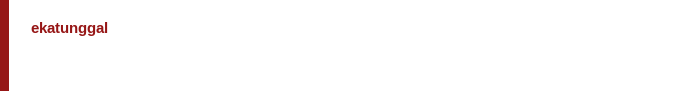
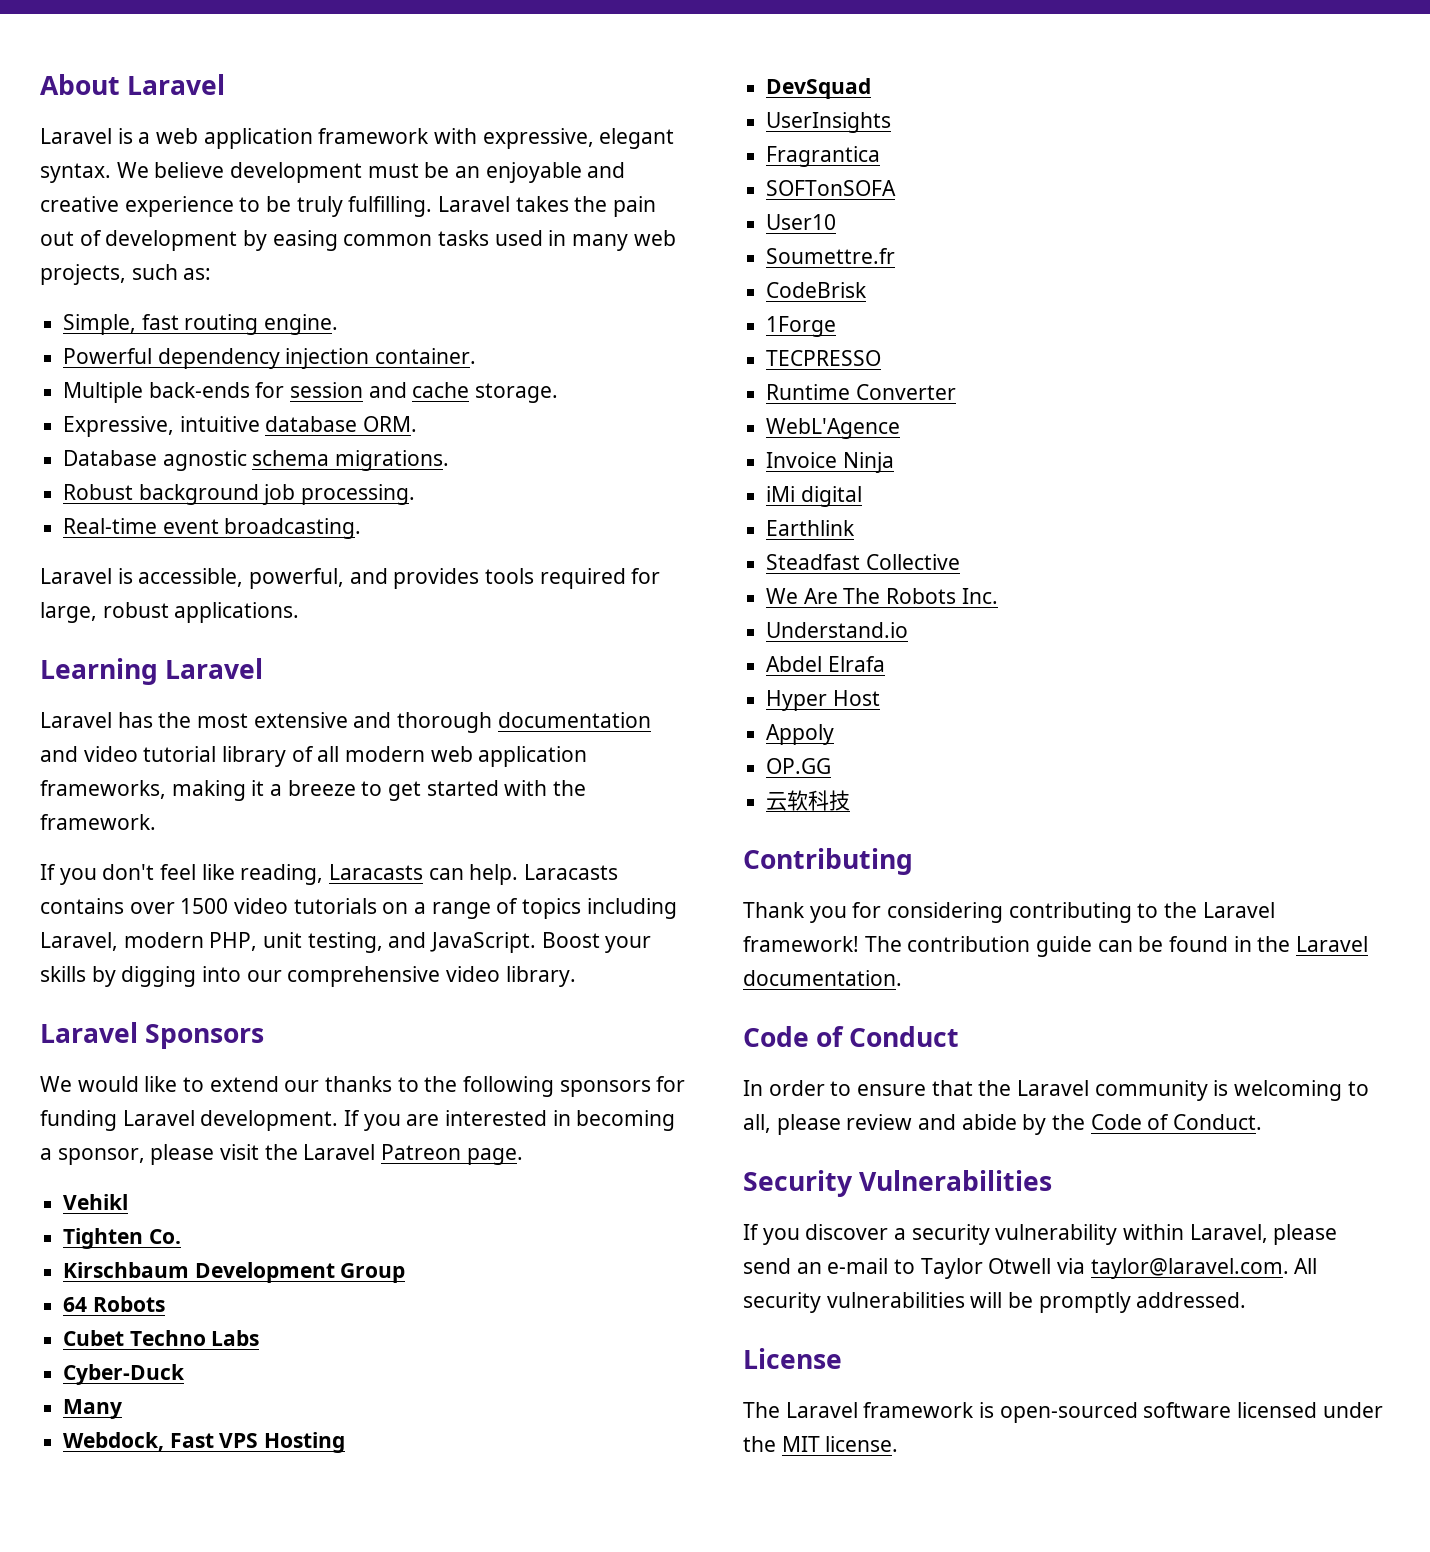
- ekatunggal
+ About Laravel
+ Laravel is a web application framework with expressive, elegant syntax. We believe development must be an enjoyable and creative experience to be truly fulfilling. Laravel takes the pain out of development by easing common tasks used in many web projects, such as:
+ Simple, fast routing engine.
+ Powerful dependency injection container.
+ Multiple back-ends for session and cache storage.
+ Expressive, intuitive database ORM.
+ Database agnostic schema migrations.
+ Robust background job processing.
+ Real-time event broadcasting.
+ Laravel is accessible, powerful, and provides tools required for large, robust applications.
+ Learning Laravel
+ Laravel has the most extensive and thorough documentation and video tutorial library of all modern web application frameworks, making it a breeze to get started with the framework.
+ If you don't feel like reading, Laracasts can help. Laracasts contains over 1500 video tutorials on a range of topics including Laravel, modern PHP, unit testing, and JavaScript. Boost your skills by digging into our comprehensive video library.
+ Laravel Sponsors
+ We would like to extend our thanks to the following sponsors for funding Laravel development. If you are interested in becoming a sponsor, please visit the Laravel Patreon page.
+ Vehikl
+ Tighten Co.
+ Kirschbaum Development Group
+ 64 Robots
+ Cubet Techno Labs
+ Cyber-Duck
+ Many
+ Webdock, Fast VPS Hosting
+ DevSquad
+ UserInsights
+ Fragrantica
+ SOFTonSOFA
+ User10
+ Soumettre.fr
+ CodeBrisk
+ 1Forge
+ TECPRESSO
+ Runtime Converter
+ WebL'Agence
+ Invoice Ninja
+ iMi digital
+ Earthlink
+ Steadfast Collective
+ We Are The Robots Inc.
+ Understand.io
+ Abdel Elrafa
+ Hyper Host
+ Appoly
+ OP.GG
+ 云软科技
+ Contributing
+ Thank you for considering contributing to the Laravel framework! The contribution guide can be found in the Laravel documentation.
+ Code of Conduct
+ In order to ensure that the Laravel community is welcoming to all, please review and abide by the Code of Conduct.
+ Security Vulnerabilities
+ If you discover a security vulnerability within Laravel, please send an e-mail to Taylor Otwell via taylor@laravel.com. All security vulnerabilities will be promptly addressed.
+ License
+ The Laravel framework is open-sourced software licensed under the MIT license.

